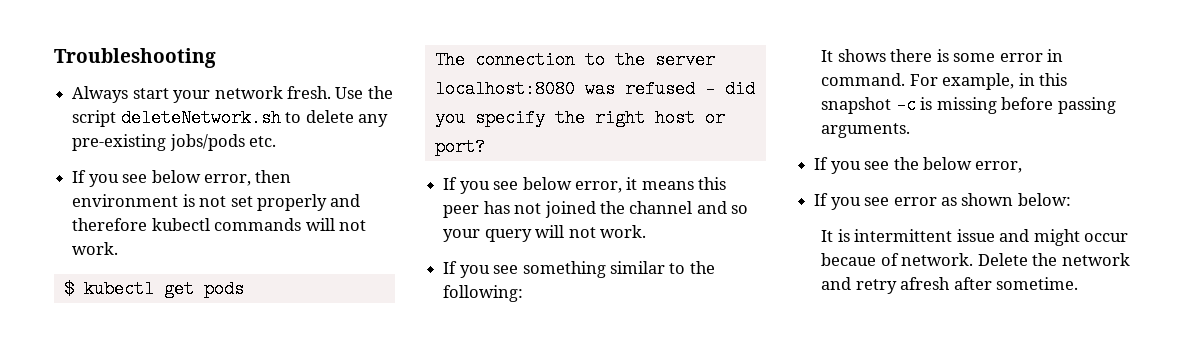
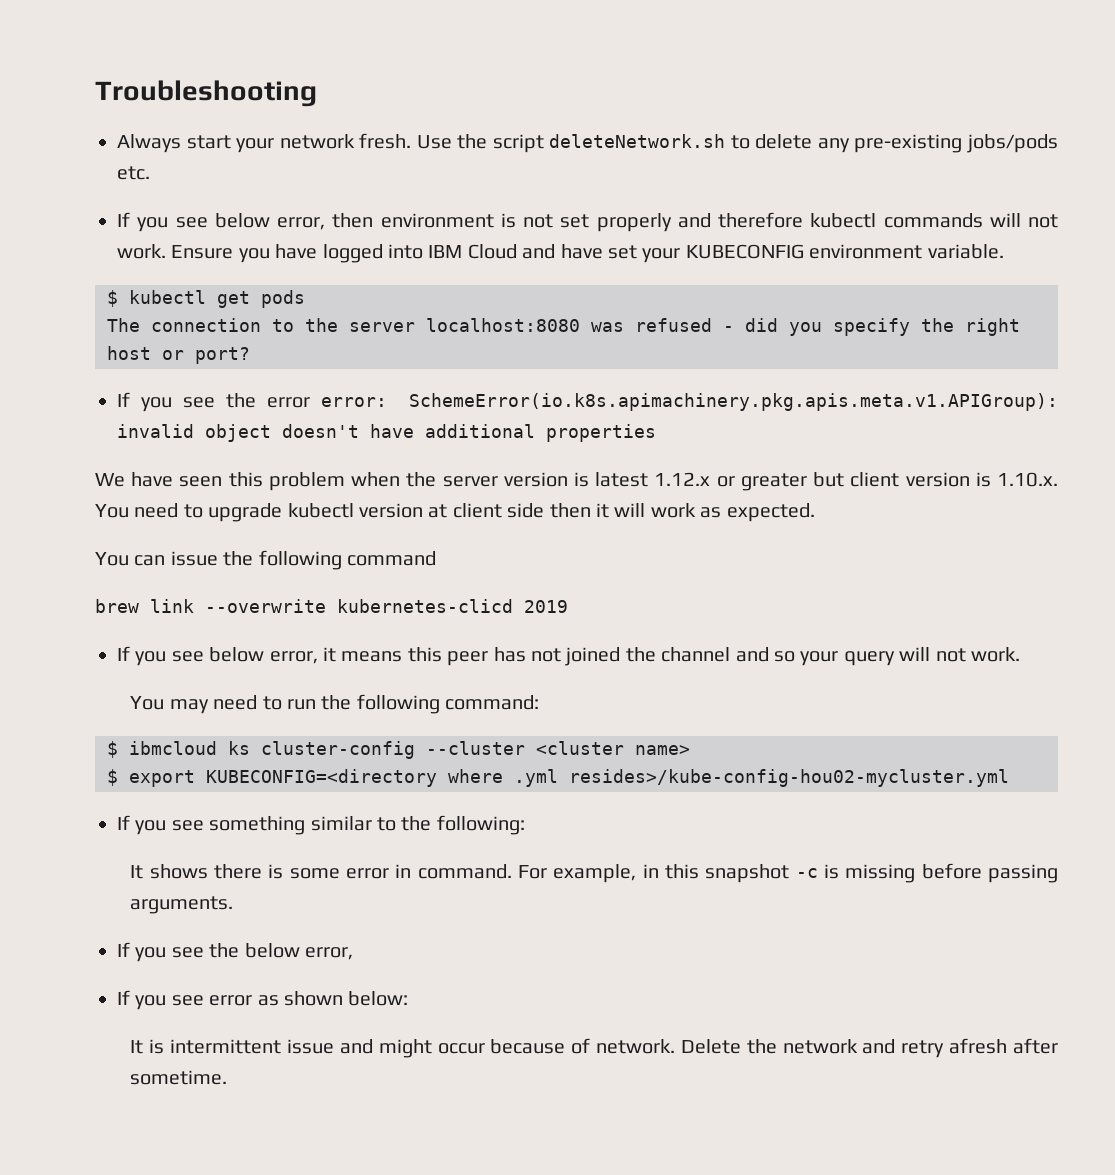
+ Ensure you have logged into IBM Cloud and have set your KUBECONFIG environment variable.
+ If you see the error error: SchemeError(io.k8s.apimachinery.pkg.apis.meta.v1.APIGroup): invalid object doesn't have additional properties
+ We have seen this problem when the server version is latest 1.12.x or greater but client version is 1.10.x. You need to upgrade kubectl version at client side then it will work as expected.
+ You can issue the following command
+ brew link --overwrite kubernetes-clicd 2019
+ You may need to run the following command:
+ $ ibmcloud ks cluster-config --cluster <cluster name>
+ $ export KUBECONFIG=<directory where .yml resides>/kube-config-hou02-mycluster.yml
- It is intermittent issue and might occur becaue of network.
+ It is intermittent issue and might occur because of network.

